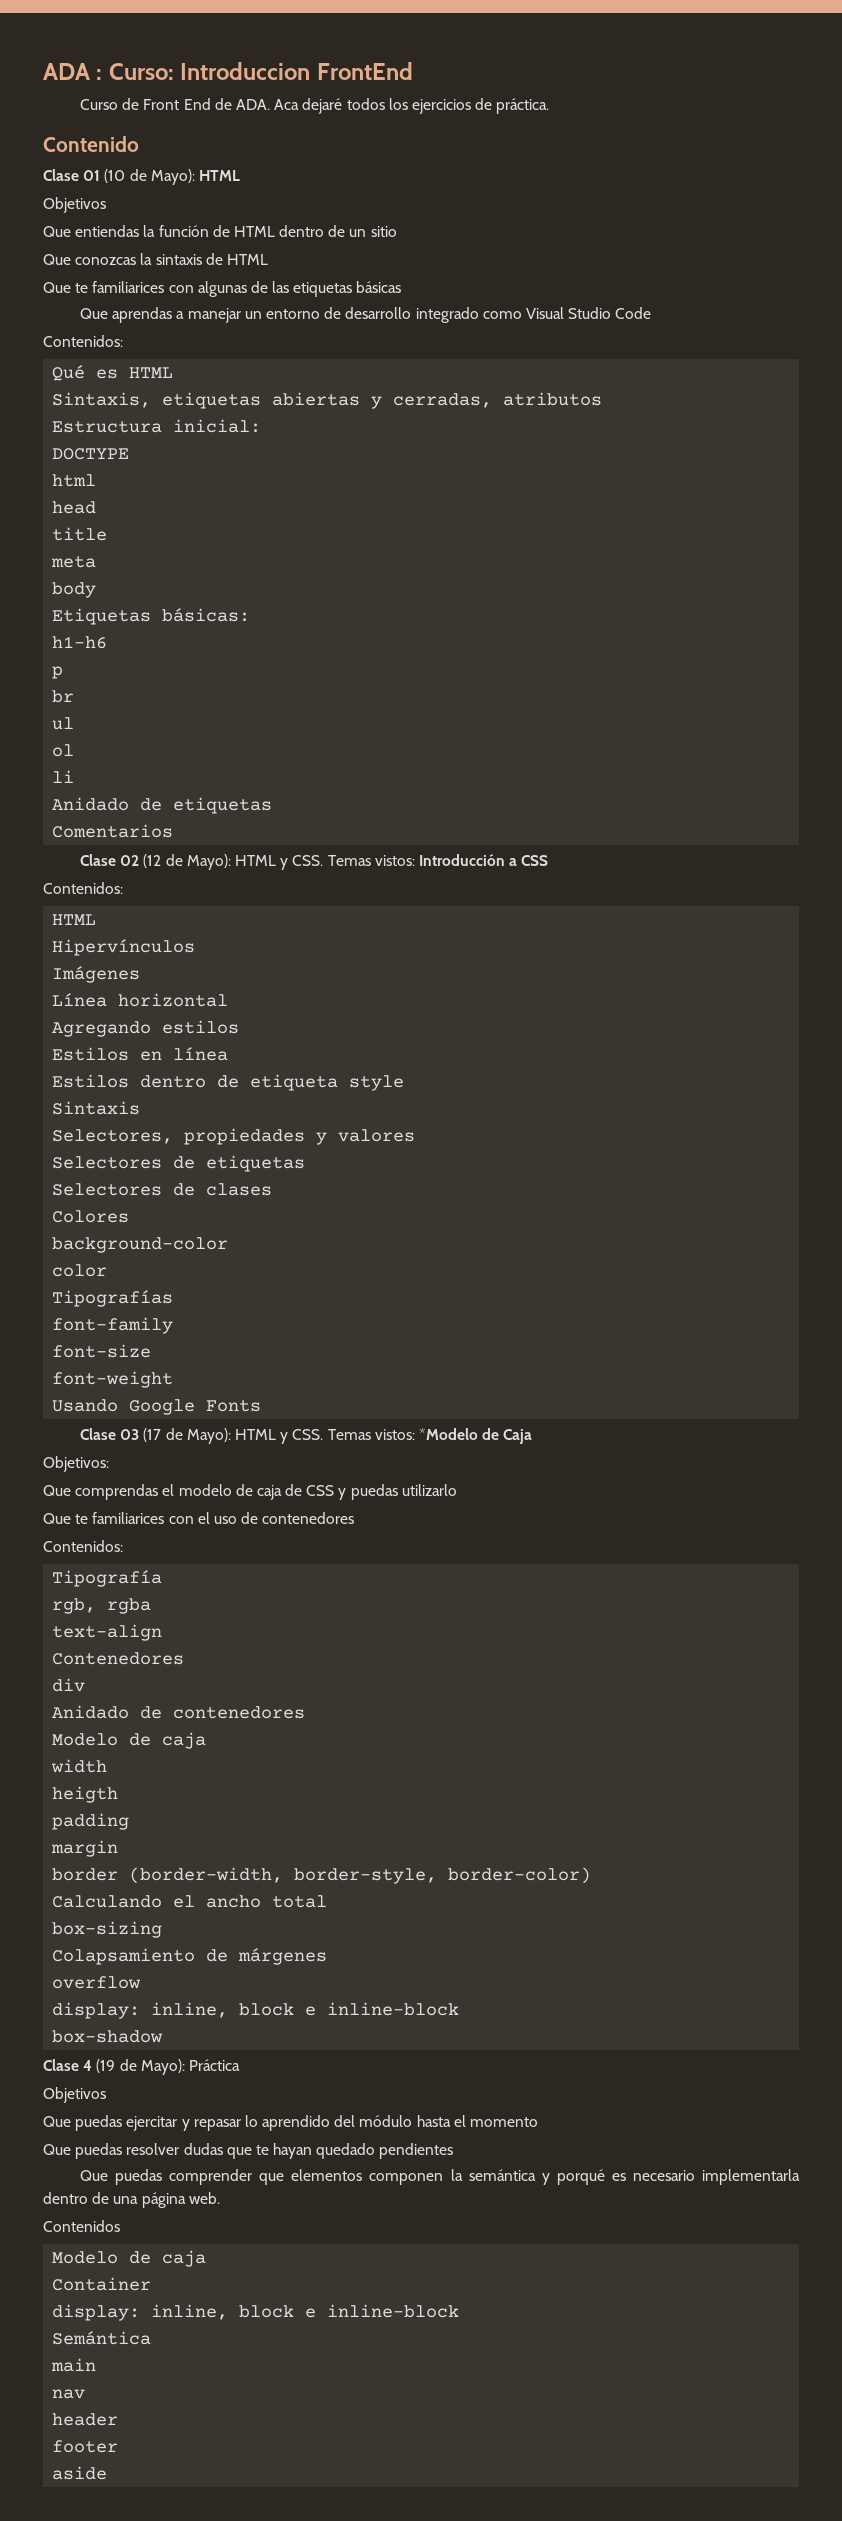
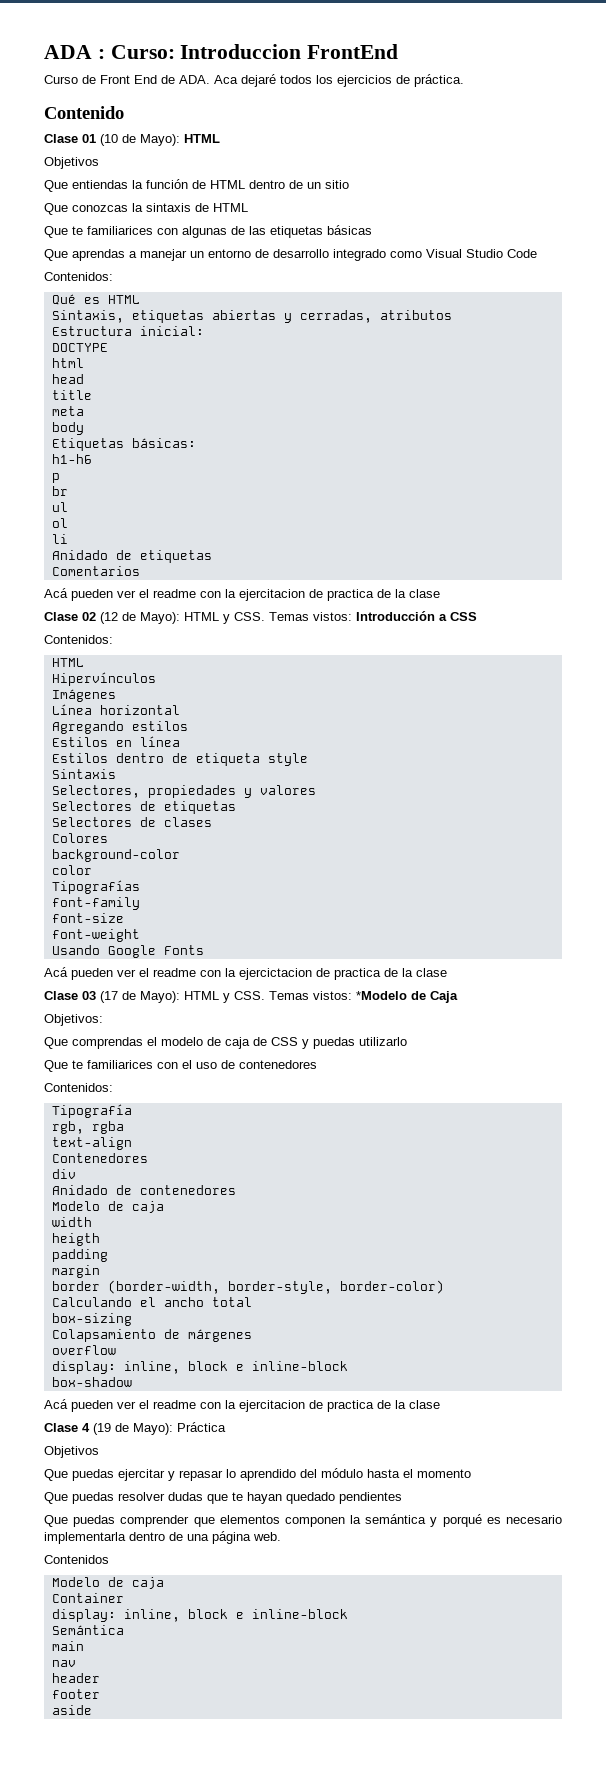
  Comentarios
+ Acá pueden ver el readme con la ejercitacion de practica de la clase
+ Acá pueden ver el readme con la ejercictacion de practica de la clase
  box-shadow
+ Acá pueden ver el readme con la ejercitacion de practica de la clase

